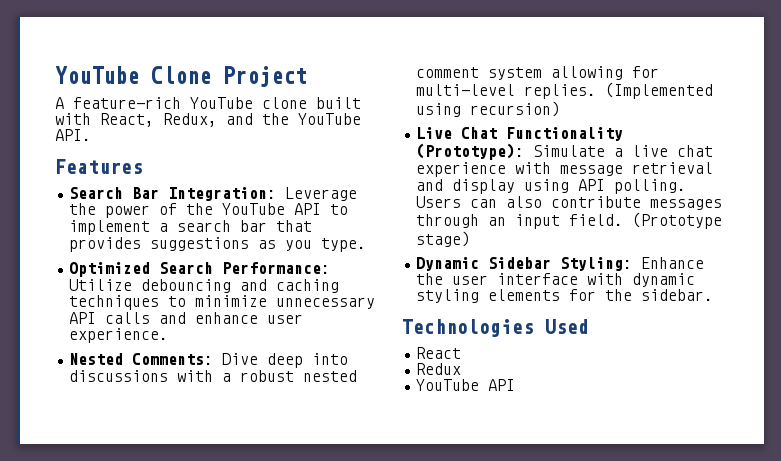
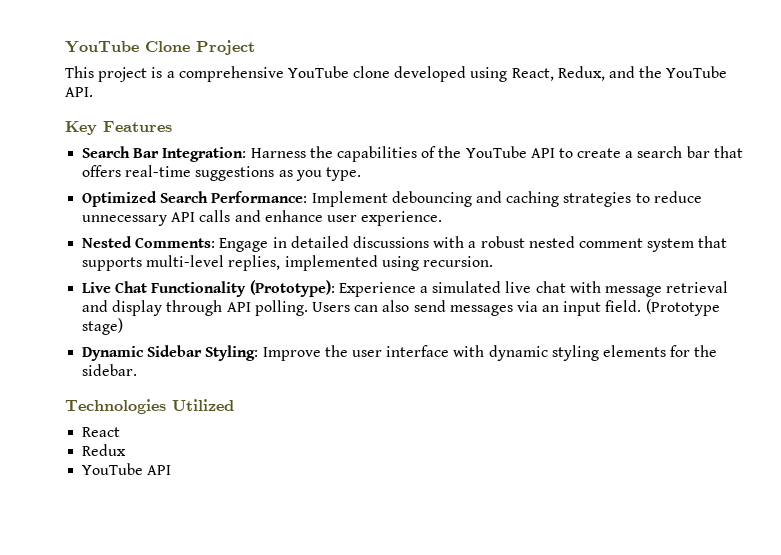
- A feature-rich YouTube clone built with React, Redux, and the YouTube API.
+ This project is a comprehensive YouTube clone developed using React, Redux, and the YouTube API.
- Features
+ Key Features
- Search Bar Integration: Leverage the power of the YouTube API to implement a search bar that provides suggestions as you type.
+ Search Bar Integration: Harness the capabilities of the YouTube API to create a search bar that offers real-time suggestions as you type.
- Optimized Search Performance: Utilize debouncing and caching techniques to minimize unnecessary API calls and enhance user experience.
+ Optimized Search Performance: Implement debouncing and caching strategies to reduce unnecessary API calls and enhance user experience.
- Nested Comments: Dive deep into discussions with a robust nested comment system allowing for multi-level replies. (Implemented using recursion)
+ Nested Comments: Engage in detailed discussions with a robust nested comment system that supports multi-level replies, implemented using recursion.
- Live Chat Functionality (Prototype): Simulate a live chat experience with message retrieval and display using API polling.
+ Live Chat Functionality (Prototype): Experience a simulated live chat with message retrieval and display through API polling.
- Users can also contribute messages through an input field.
+ Users can also send messages via an input field.
- Dynamic Sidebar Styling: Enhance the user interface with dynamic styling elements for the sidebar.
+ Dynamic Sidebar Styling: Improve the user interface with dynamic styling elements for the sidebar.
- Technologies Used
+ Technologies Utilized

